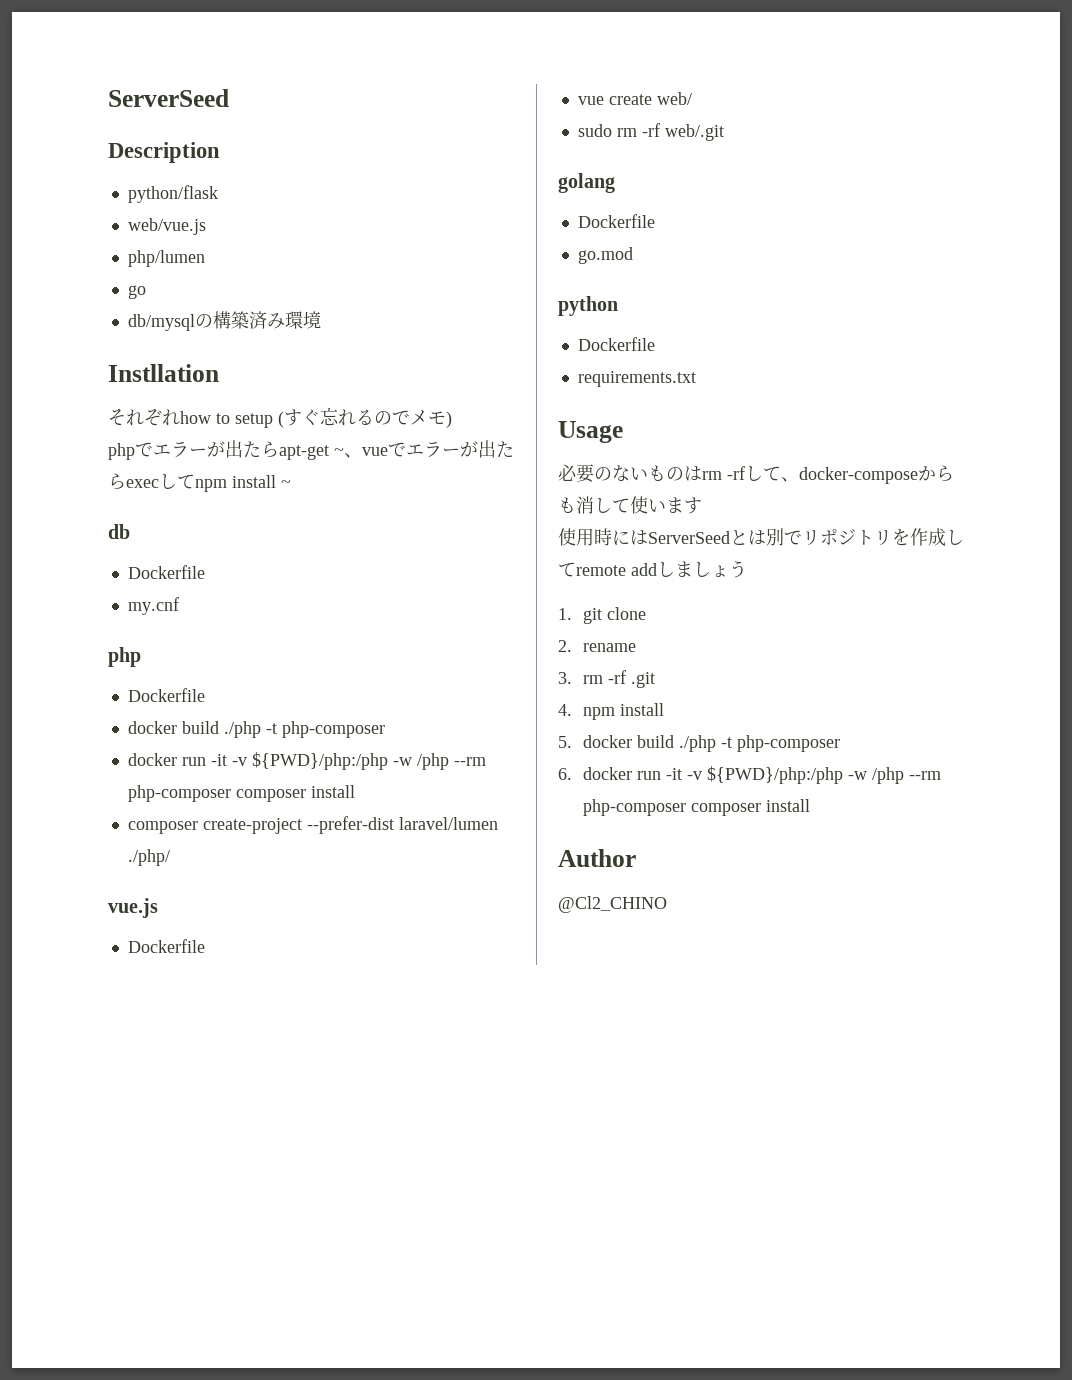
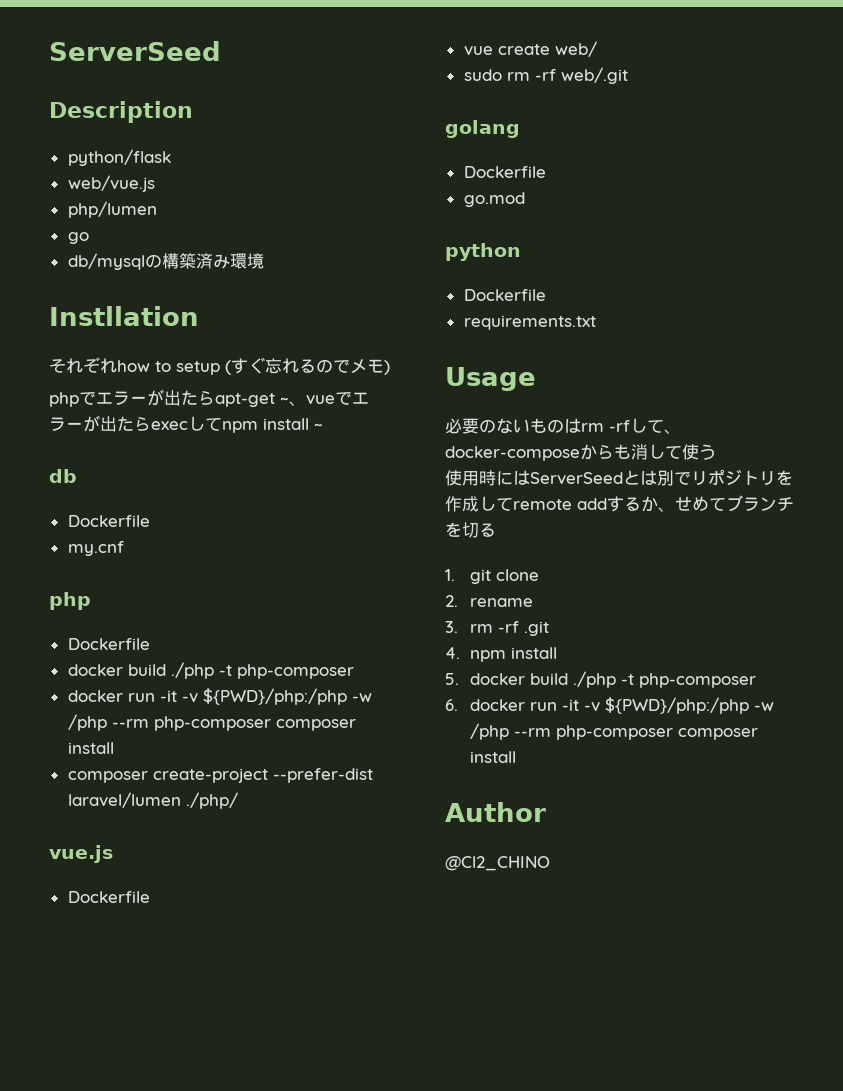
- 必要のないものはrm -rfして、docker-composeからも消して使います
+ 必要のないものはrm -rfして、docker-composeからも消して使う
- 使用時にはServerSeedとは別でリポジトリを作成してremote addしましょう
+ 使用時にはServerSeedとは別でリポジトリを作成してremote addするか、せめてブランチを切る

